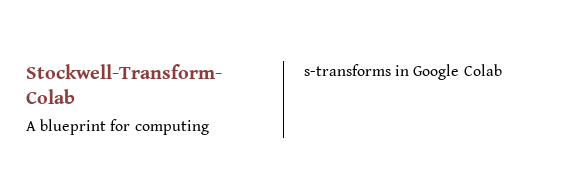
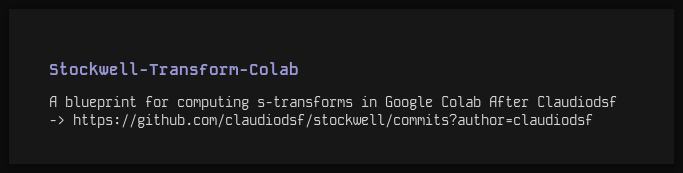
- A blueprint for computing s-transforms in Google Colab
+ A blueprint for computing s-transforms in Google Colab After Claudiodsf -> https://github.com/claudiodsf/stockwell/commits?author=claudiodsf

